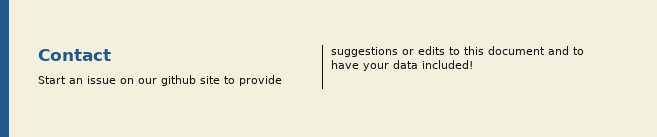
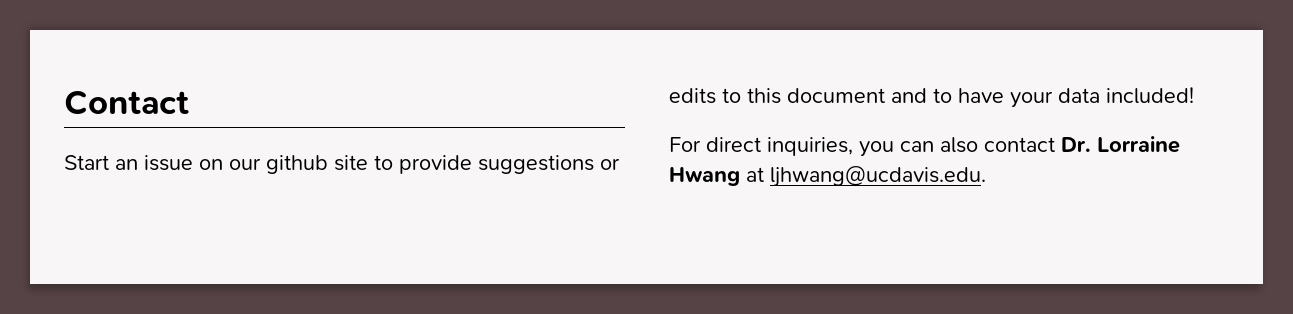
+ For direct inquiries, you can also contact Dr. Lorraine Hwang at ljhwang@ucdavis.edu.

